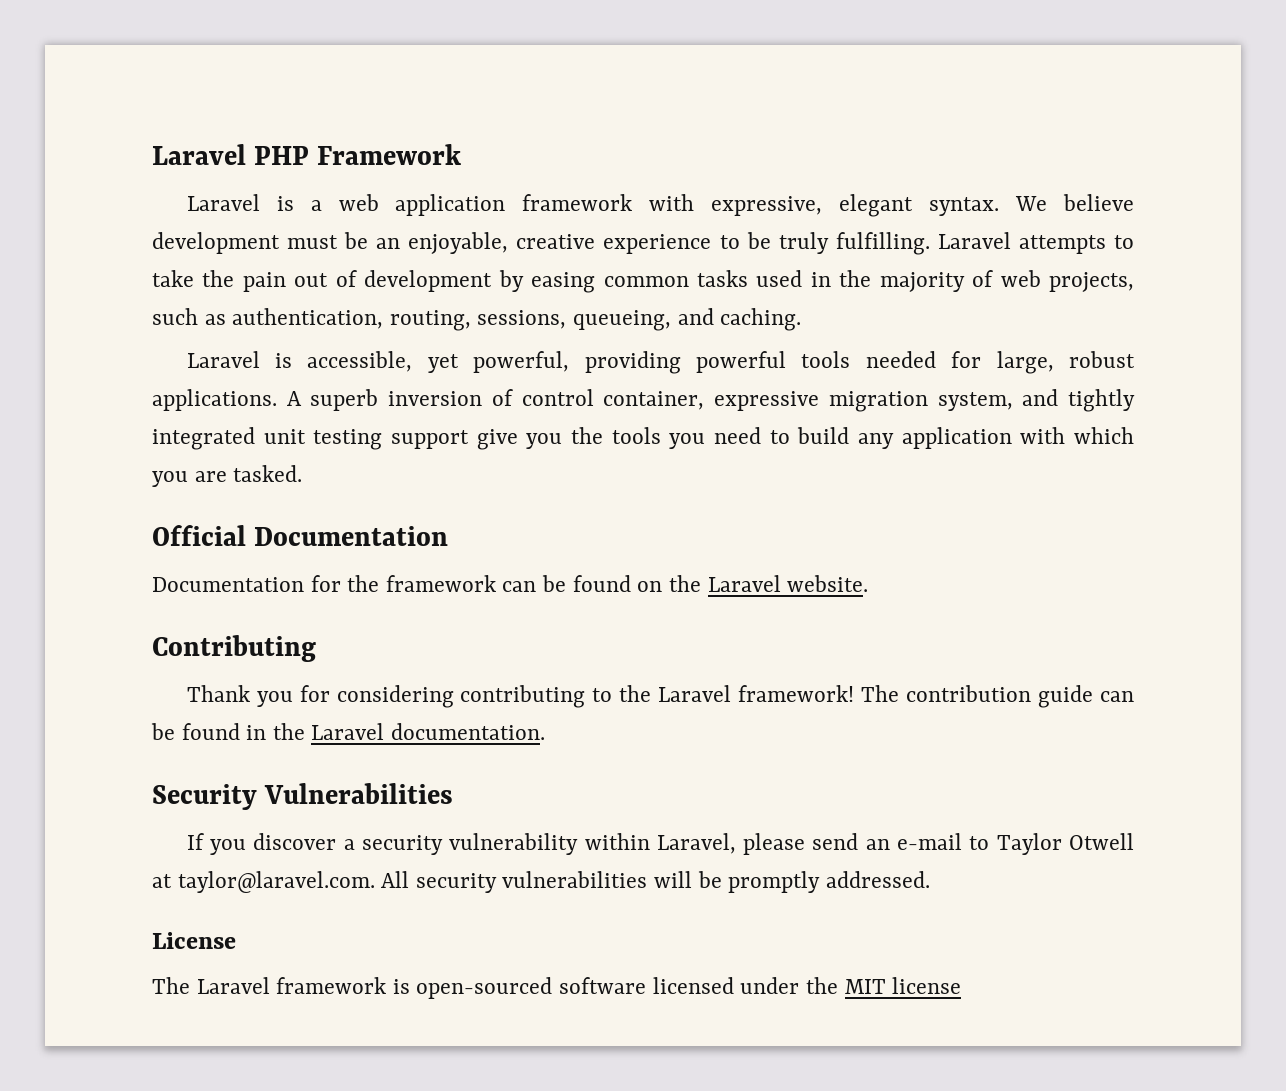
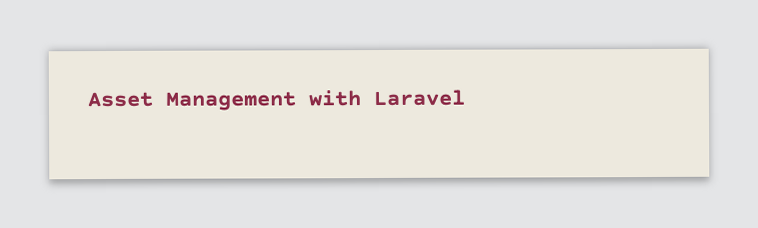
- Laravel PHP Framework
- Laravel is a web application framework with expressive, elegant syntax. We believe development must be an enjoyable, creative experience to be truly fulfilling. Laravel attempts to take the pain out of development by easing common tasks used in the majority of web projects, such as authentication, routing, sessions, queueing, and caching.
- Laravel is accessible, yet powerful, providing powerful tools needed for large, robust applications. A superb inversion of control container, expressive migration system, and tightly integrated unit testing support give you the tools you need to build any application with which you are tasked.
- Official Documentation
- Documentation for the framework can be found on the Laravel website.
- Contributing
- Thank you for considering contributing to the Laravel framework! The contribution guide can be found in the Laravel documentation.
- Security Vulnerabilities
- If you discover a security vulnerability within Laravel, please send an e-mail to Taylor Otwell at taylor@laravel.com. All security vulnerabilities will be promptly addressed.
- License
- The Laravel framework is open-sourced software licensed under the MIT license
+ Asset Management with Laravel

